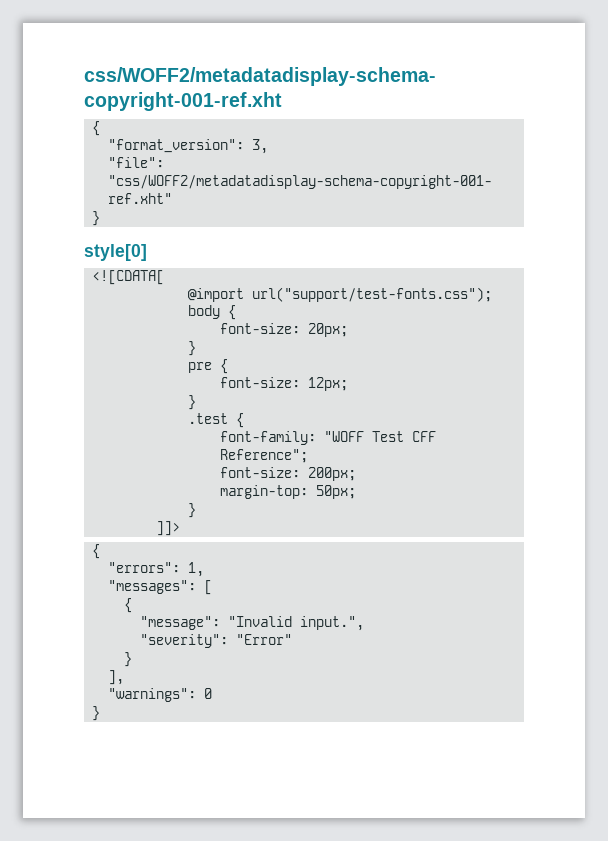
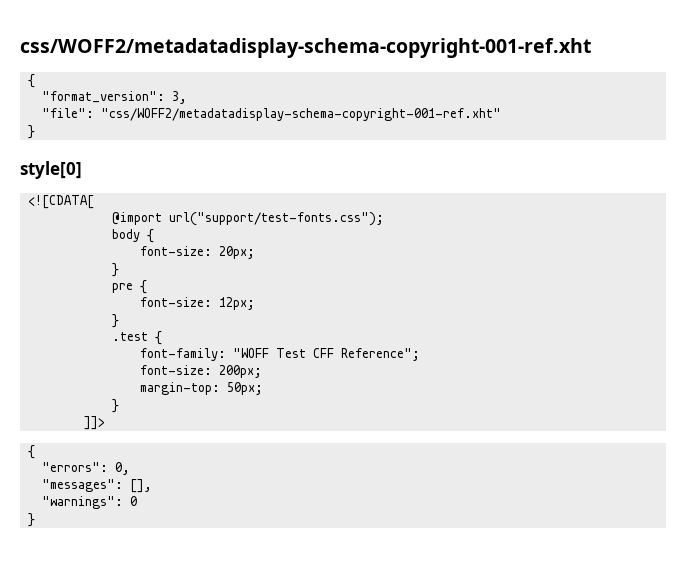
- "errors": 1,
+ "errors": 0,
- "messages": [
- {
- "message": "Invalid input.",
- "severity": "Error"
- }
- ],
+ "messages": [],

